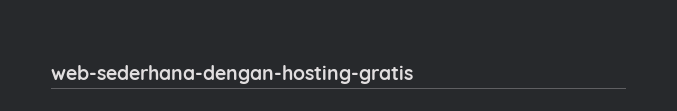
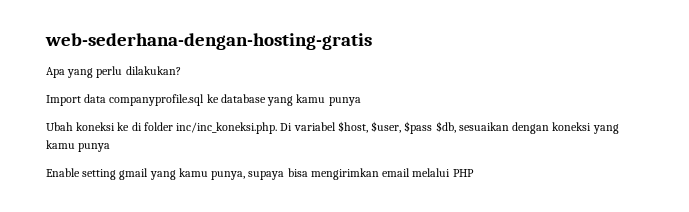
+ Apa yang perlu dilakukan?
+ Import data companyprofile.sql ke database yang kamu punya
+ Ubah koneksi ke di folder inc/inc_koneksi.php. Di variabel $host, $user, $pass $db, sesuaikan dengan koneksi yang kamu punya
+ Enable setting gmail yang kamu punya, supaya bisa mengirimkan email melalui PHP

